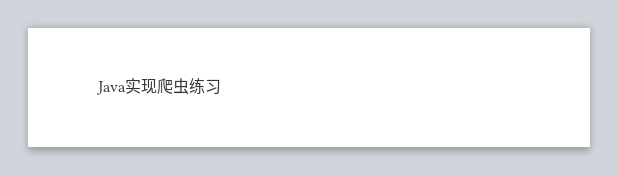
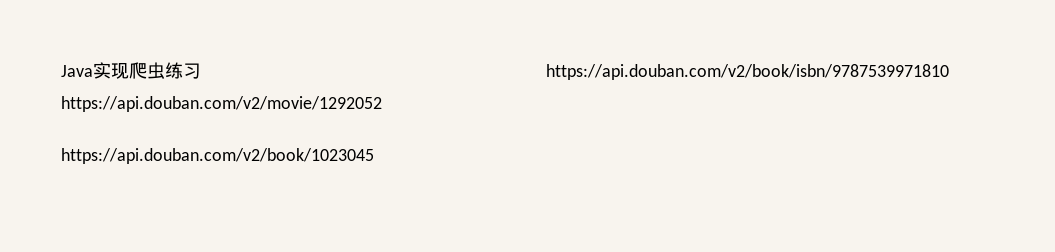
- Java实现爬虫练习
+ Java实现爬虫练习https://api.douban.com/v2/movie/1292052
+ https://api.douban.com/v2/book/1023045 https://api.douban.com/v2/book/isbn/9787539971810

